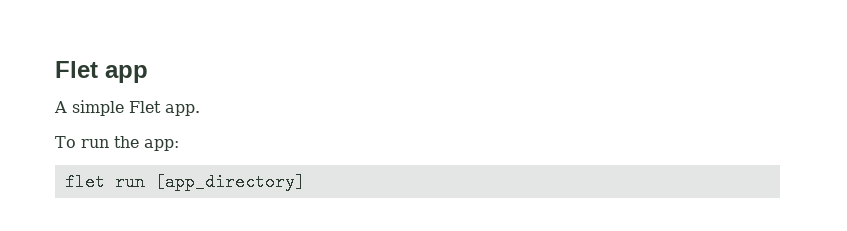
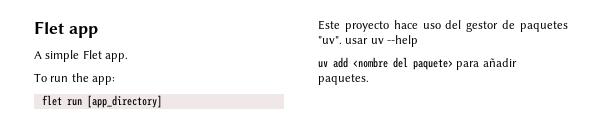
+ Este proyecto hace uso del gestor de paquetes "uv". usar uv --help
+ uv add <nombre del paquete> para añadir paquetes.

